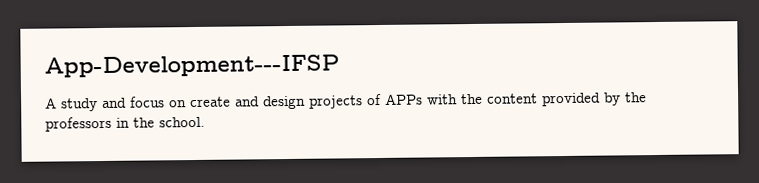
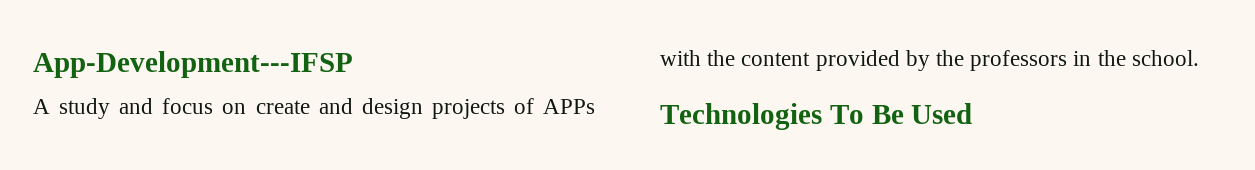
+ Technologies To Be Used

